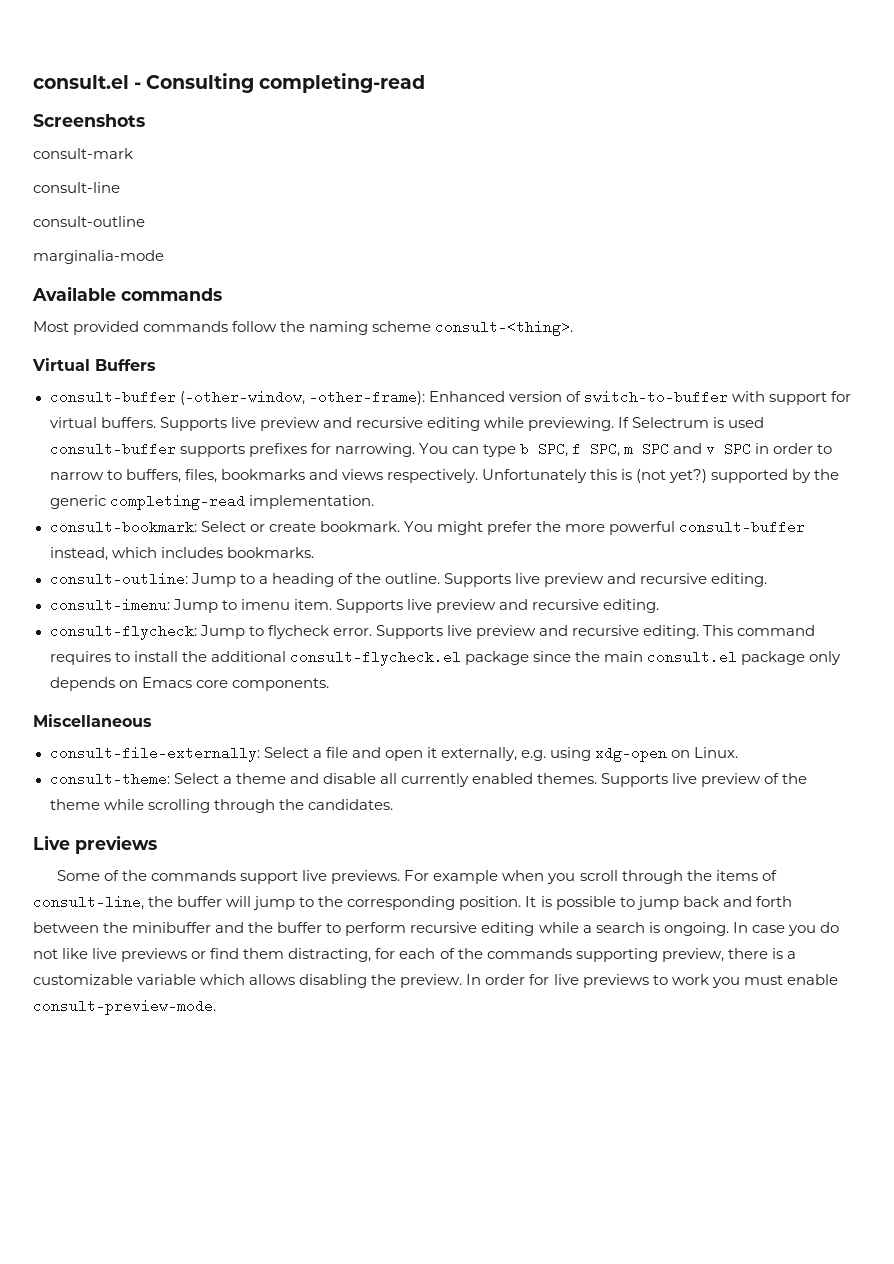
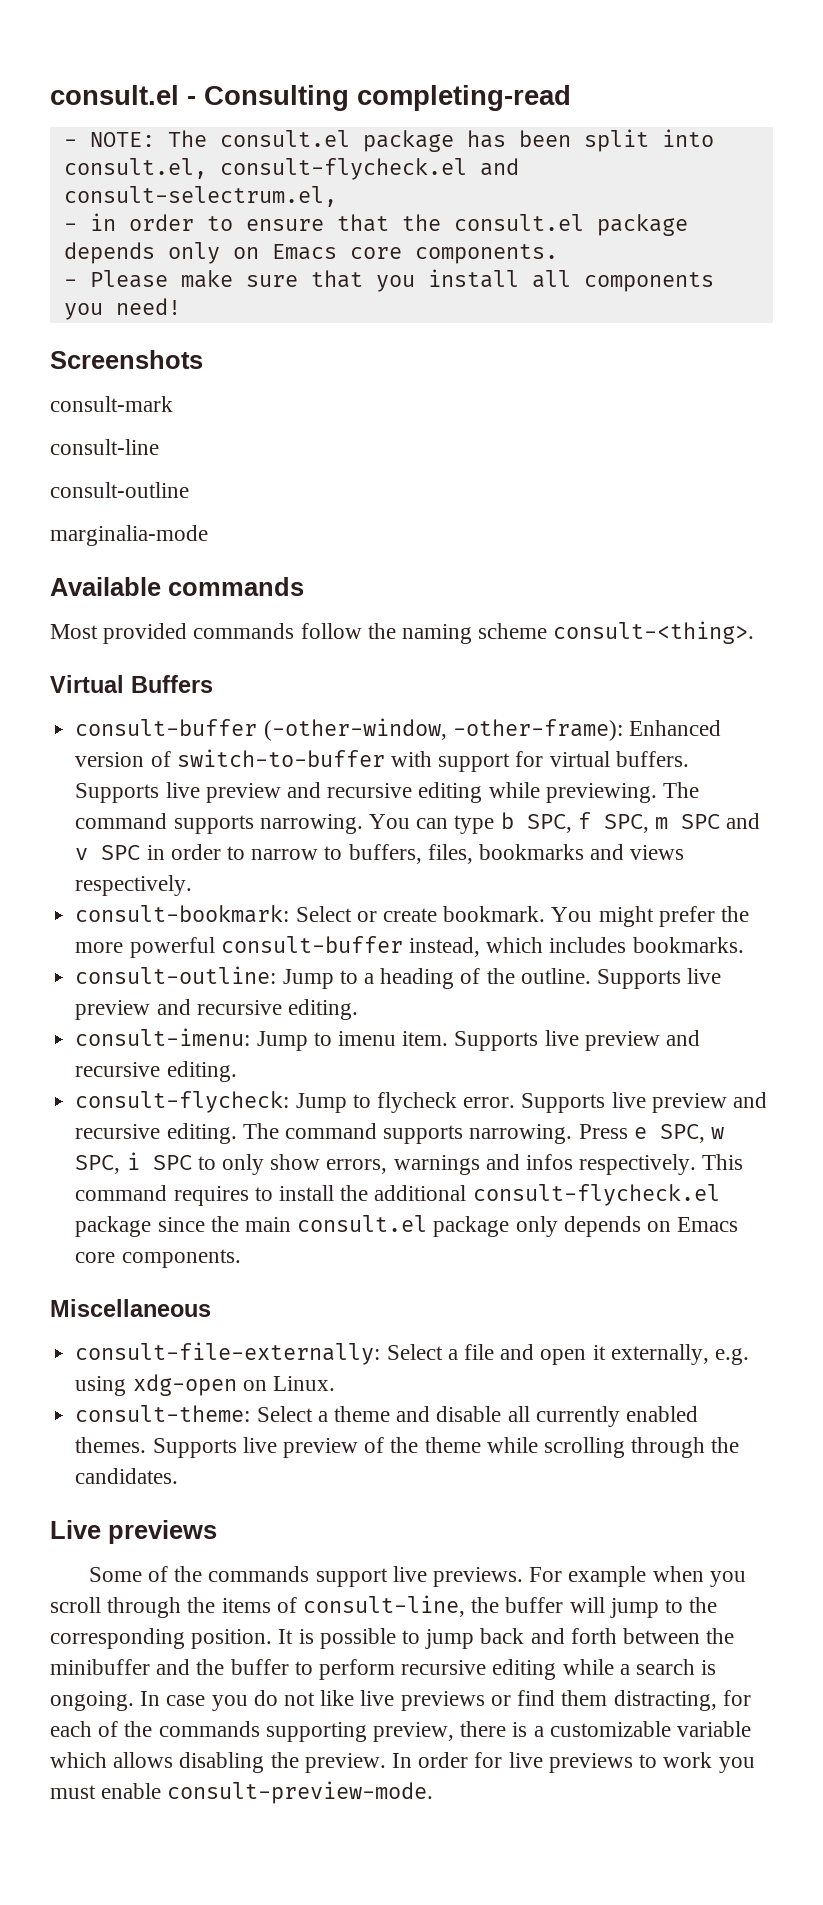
+ - NOTE: The consult.el package has been split into consult.el, consult-flycheck.el and consult-selectrum.el,
+ - in order to ensure that the consult.el package depends only on Emacs core components.
+ - Please make sure that you install all components you need!
- Supports live preview and recursive editing while previewing. If Selectrum is used consult-buffer supports prefixes for narrowing.
+ Supports live preview and recursive editing while previewing. The command supports narrowing.
- Unfortunately this is (not yet?) supported by the generic completing-read implementation.
+ The command supports narrowing. Press e SPC, w SPC, i SPC to only show errors, warnings and infos respectively.

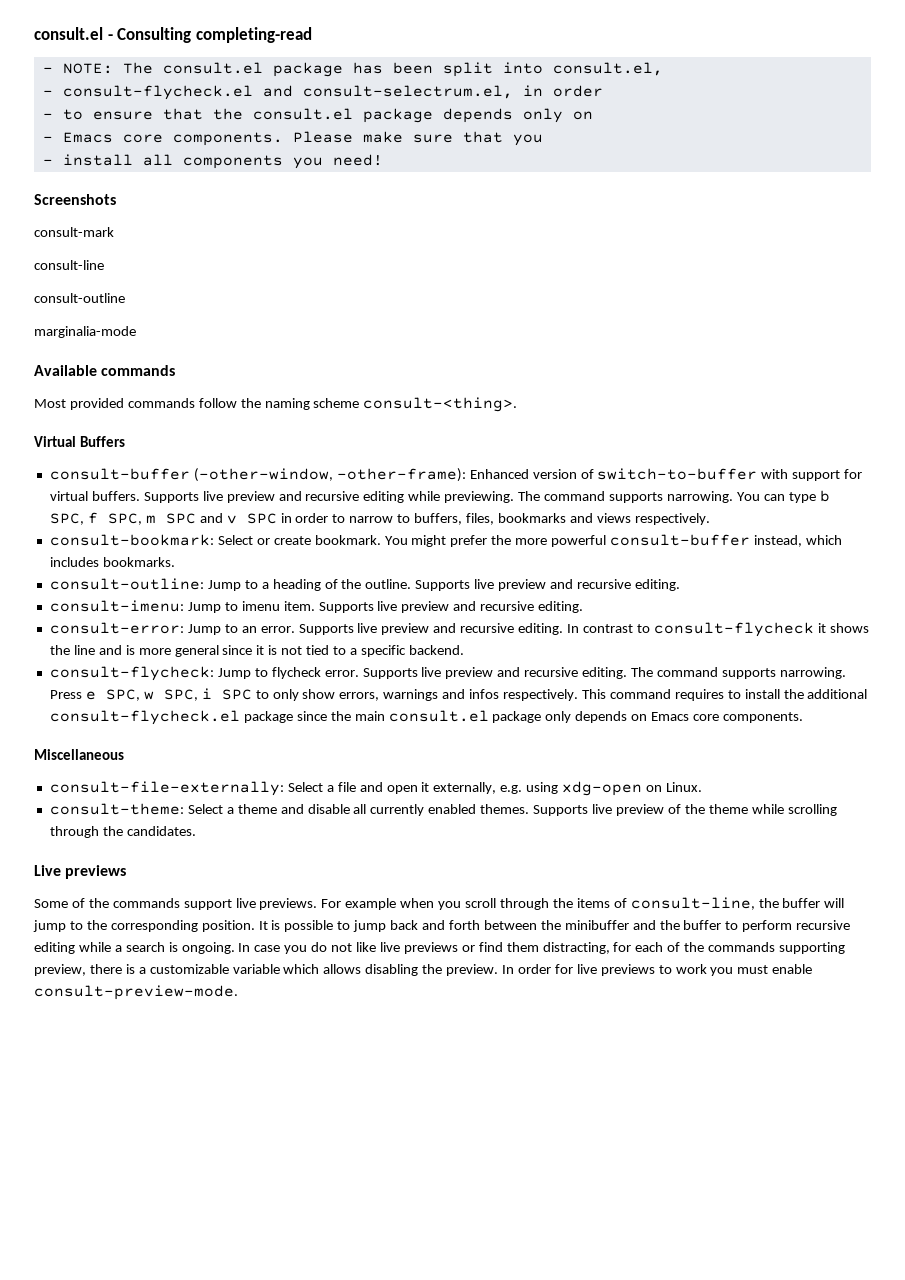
- - NOTE: The consult.el package has been split into consult.el, consult-flycheck.el and consult-selectrum.el,
- - in order to ensure that the consult.el package depends only on Emacs core components.
- - Please make sure that you install all components you need!
+ - NOTE: The consult.el package has been split into consult.el,
+ - consult-flycheck.el and consult-selectrum.el, in order
+ - to ensure that the consult.el package depends only on
+ - Emacs core components. Please make sure that you
+ - install all components you need!
+ consult-error: Jump to an error. Supports live preview and recursive editing. In contrast to consult-flycheck it shows the line and is more general since it is not tied to a specific backend.

